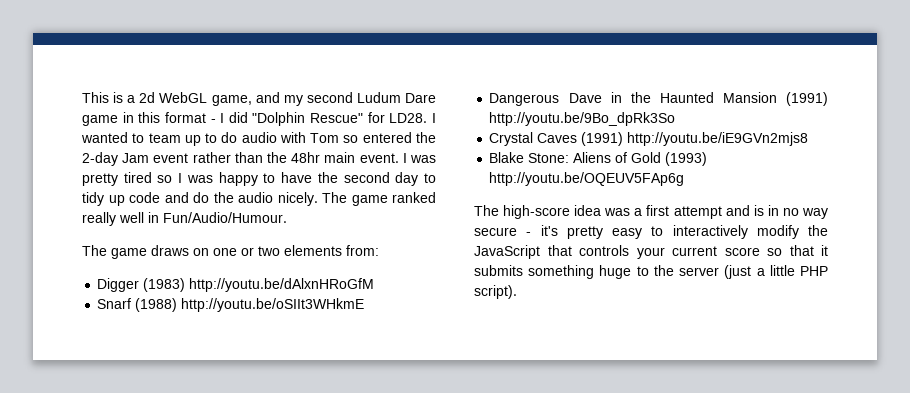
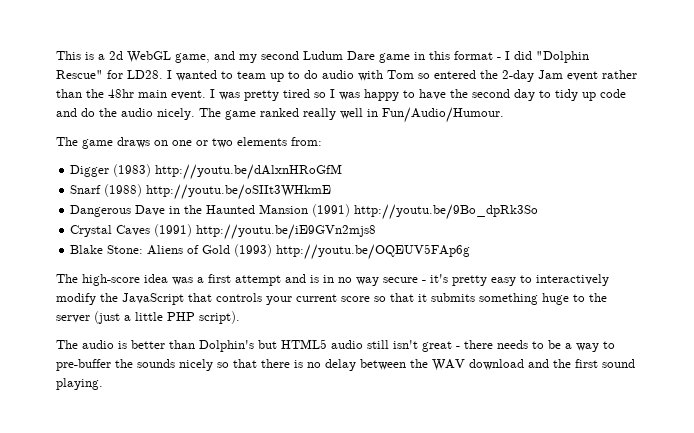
+ The audio is better than Dolphin's but HTML5 audio still isn't great - there needs to be a way to pre-buffer the sounds nicely so that there is no delay between the WAV download and the first sound playing.

